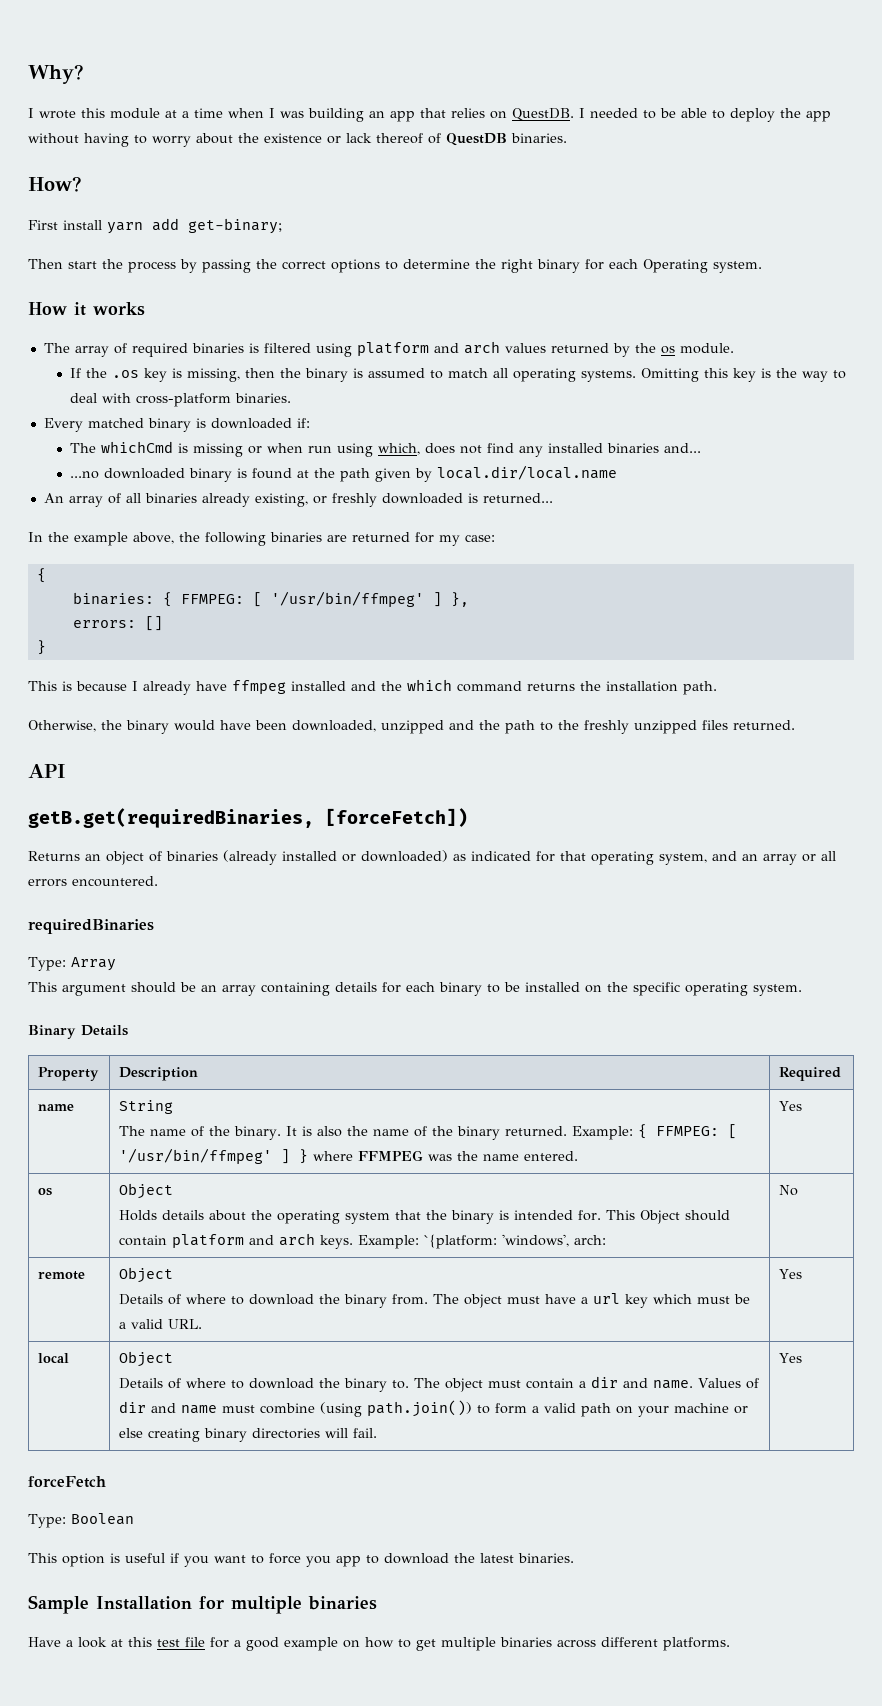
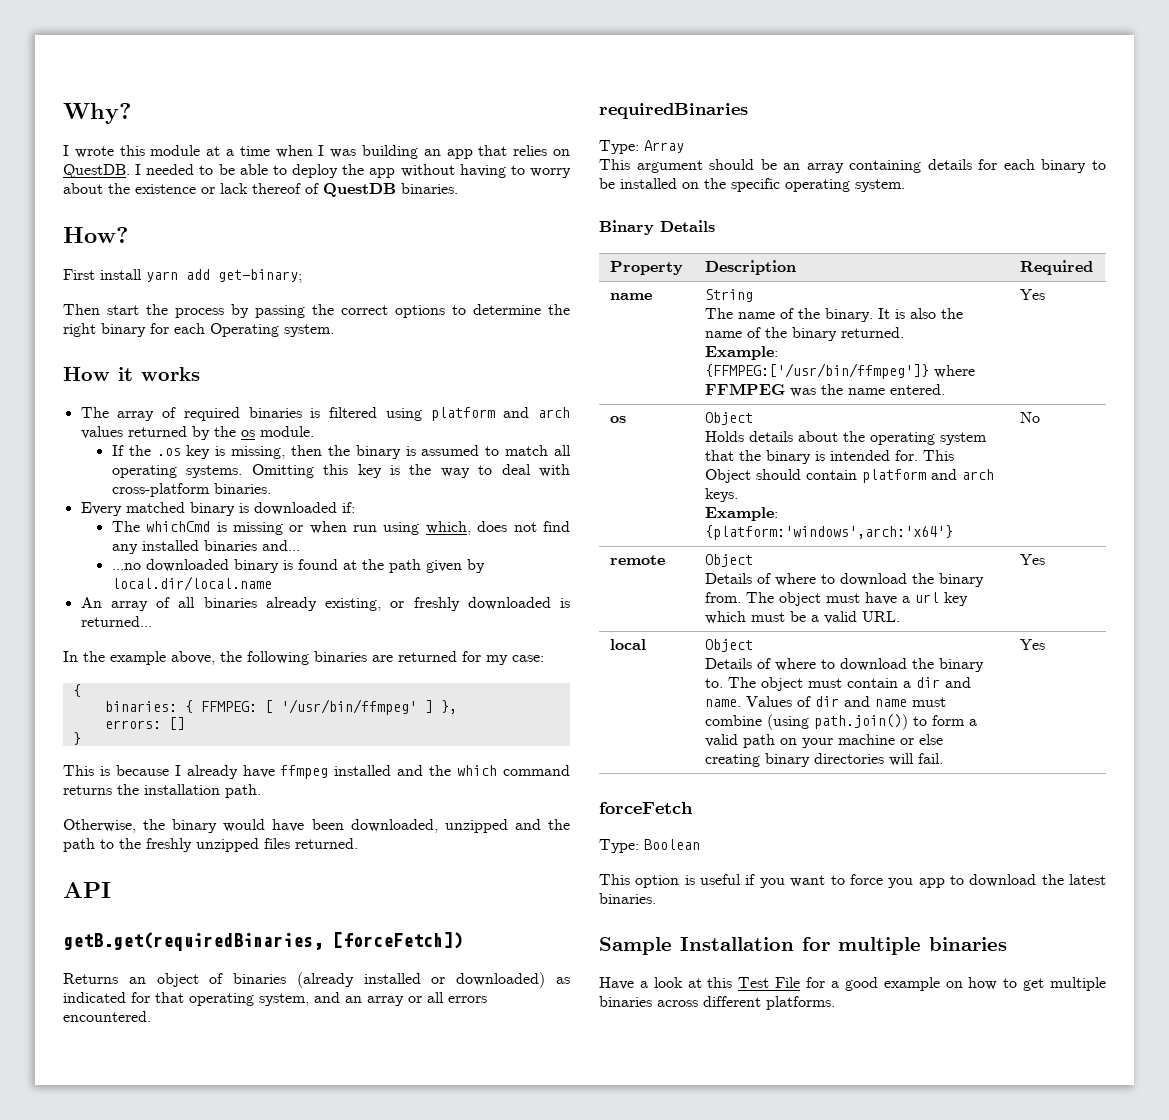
  name | String
- The name of the binary. It is also the name of the binary returned. Example: { FFMPEG: [ '/usr/bin/ffmpeg' ] } where FFMPEG was the name entered. | Yes
+ The name of the binary. It is also the name of the binary returned.
+ Example: {FFMPEG:['/usr/bin/ffmpeg']} where FFMPEG was the name entered. | Yes
  os | Object
- Holds details about the operating system that the binary is intended for. This Object should contain platform and arch keys. Example: `{platform: 'windows', arch: | No
+ Holds details about the operating system that the binary is intended for. This Object should contain platform and arch keys.
+ Example: {platform:'windows',arch:'x64'} | No
- Have a look at this test file for a good example on how to get multiple binaries across different platforms.
+ Have a look at this Test File for a good example on how to get multiple binaries across different platforms.

